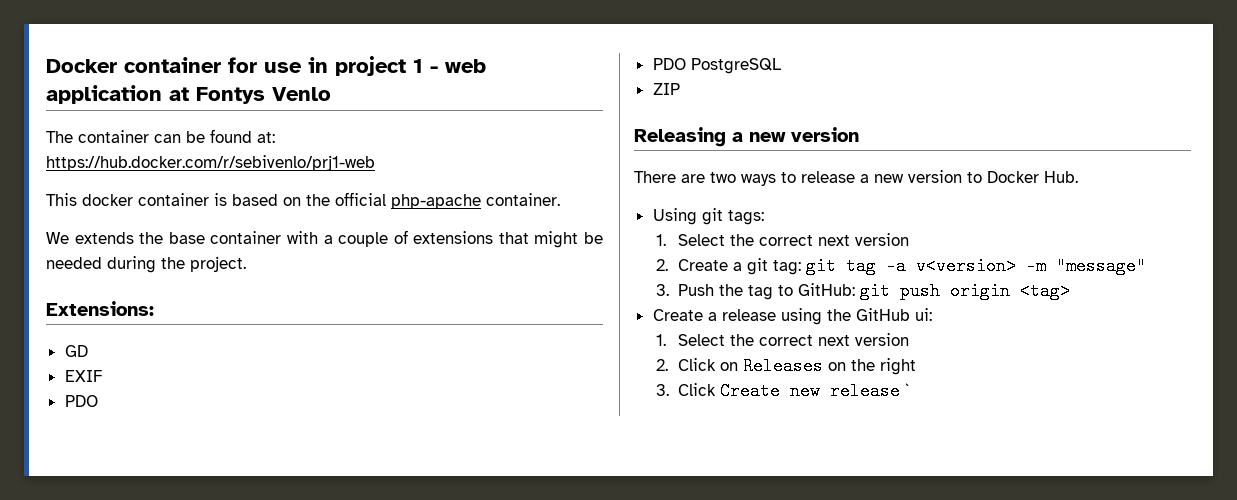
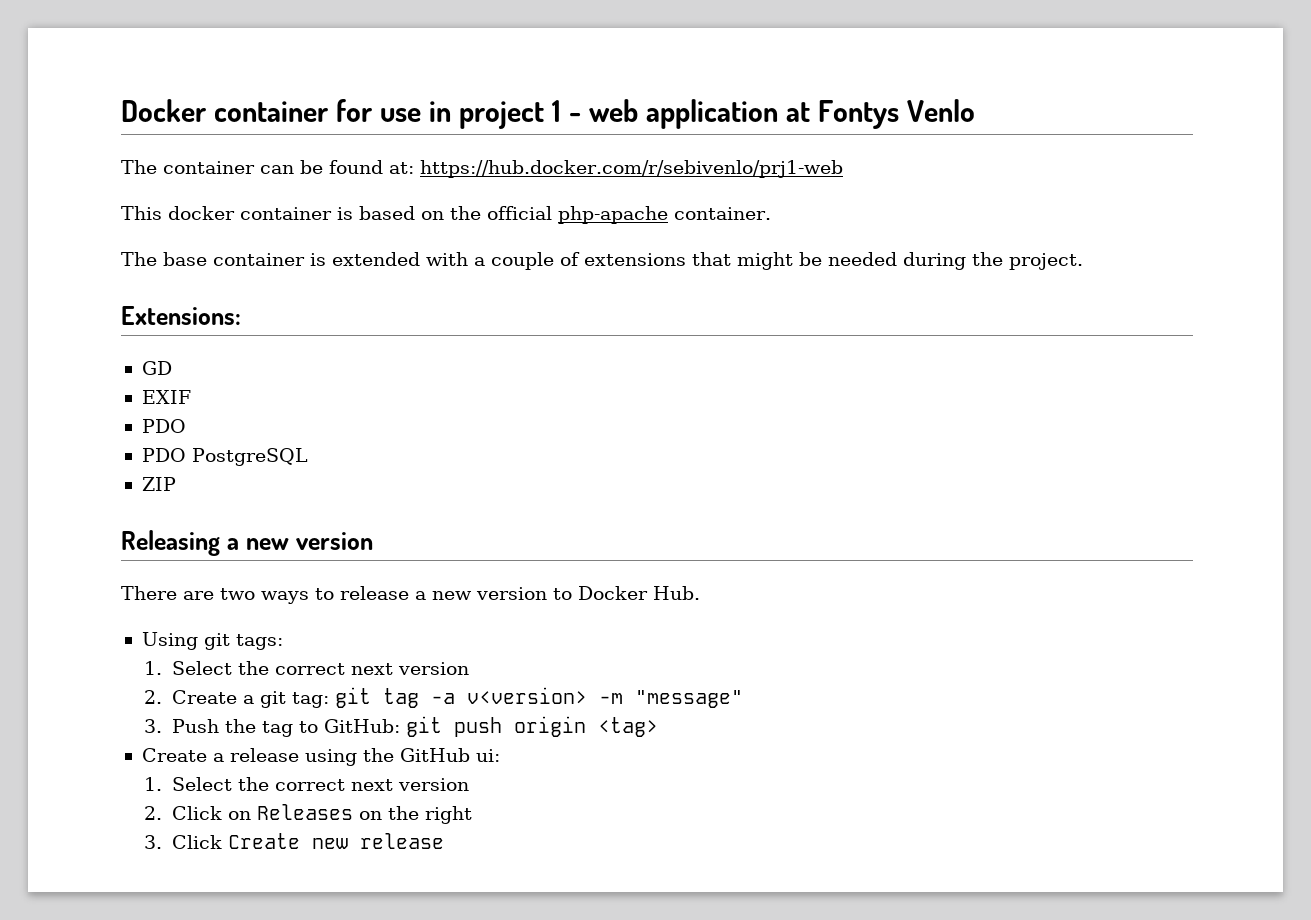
- We extends the base container with a couple of extensions that might be needed during the project.
+ The base container is extended with a couple of extensions that might be needed during the project.
- 3. Click Create new release `
+ 3. Click Create new release

